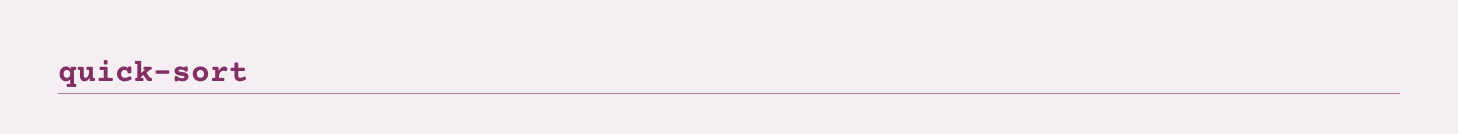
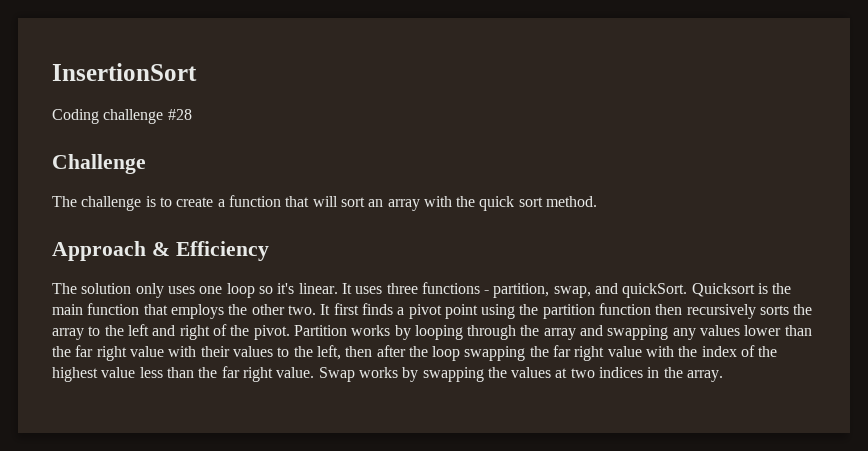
- quick-sort
+ InsertionSort
+ Coding challenge #28
+ Challenge
+ The challenge is to create a function that will sort an array with the quick sort method.
+ Approach & Efficiency
+ The solution only uses one loop so it's linear. It uses three functions - partition, swap, and quickSort. Quicksort is the main function that employs the other two. It first finds a pivot point using the partition function then recursively sorts the array to the left and right of the pivot. Partition works by looping through the array and swapping any values lower than the far right value with their values to the left, then after the loop swapping the far right value with the index of the highest value less than the far right value. Swap works by swapping the values at two indices in the array.

